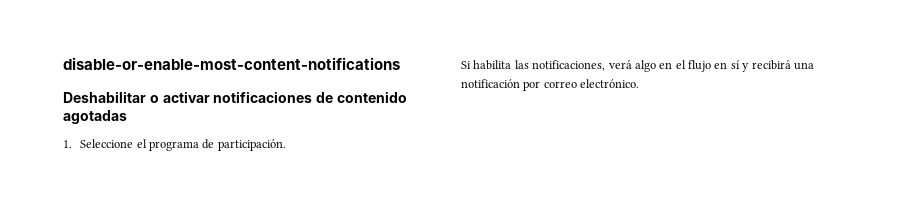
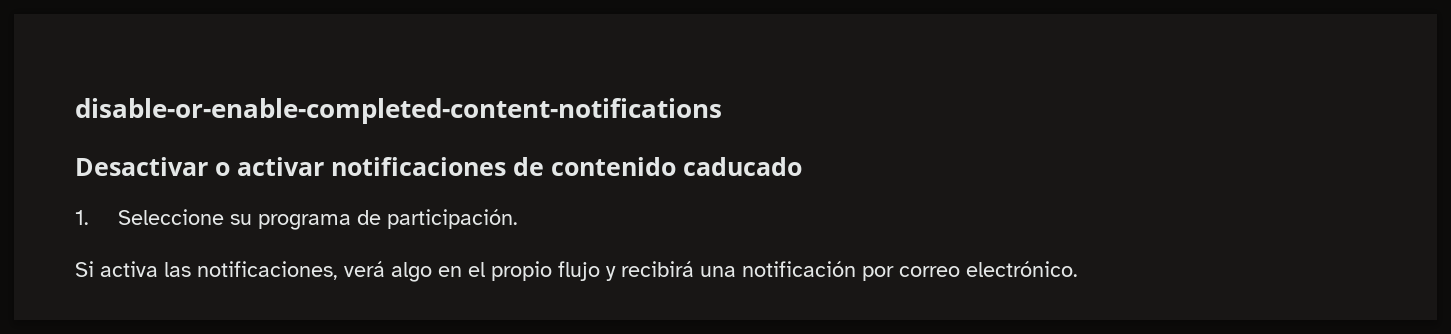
- disable-or-enable-most-content-notifications
- Deshabilitar o activar notificaciones de contenido agotadas
+ disable-or-enable-completed-content-notifications
+ Desactivar o activar notificaciones de contenido caducado
- 1. Seleccione el programa de participación.
+ 1. Seleccione su programa de participación.
- Si habilita las notificaciones, verá algo en el flujo en sí y recibirá una notificación por correo electrónico.
+ Si activa las notificaciones, verá algo en el propio flujo y recibirá una notificación por correo electrónico.

